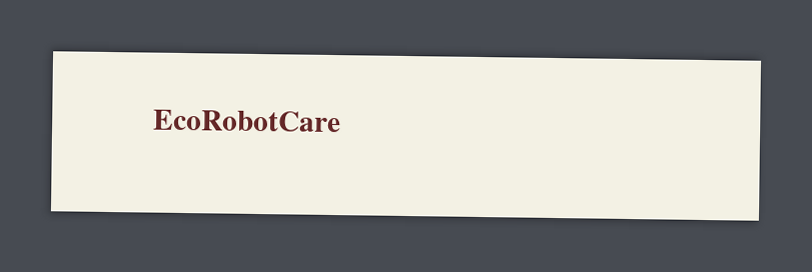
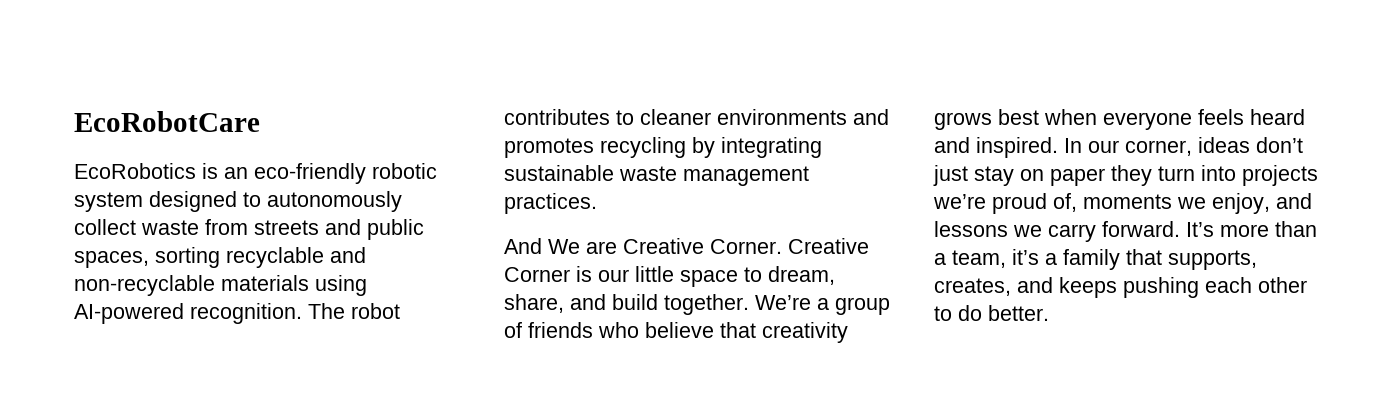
+ EcoRobotics is an eco-friendly robotic system designed to autonomously collect waste from streets and public spaces, sorting recyclable and non-recyclable materials using AI-powered recognition. The robot contributes to cleaner environments and promotes recycling by integrating sustainable waste management practices.
+ And We are Creative Corner. Creative Corner is our little space to dream, share, and build together. We’re a group of friends who believe that creativity grows best when everyone feels heard and inspired. In our corner, ideas don’t just stay on paper they turn into projects we’re proud of, moments we enjoy, and lessons we carry forward. It’s more than a team, it’s a family that supports, creates, and keeps pushing each other to do better.

